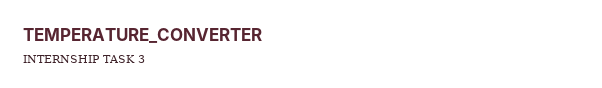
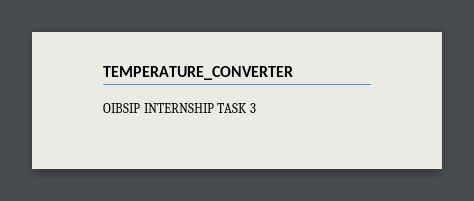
- INTERNSHIP TASK 3
+ OIBSIP INTERNSHIP TASK 3

